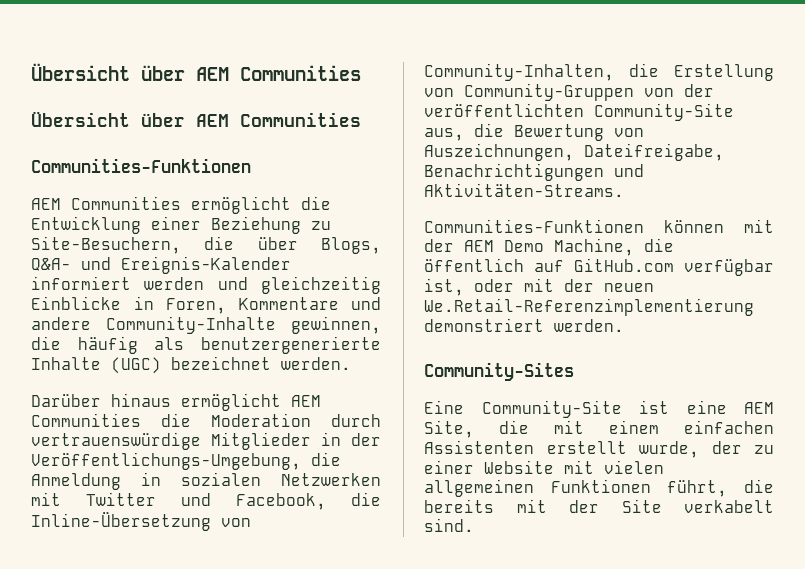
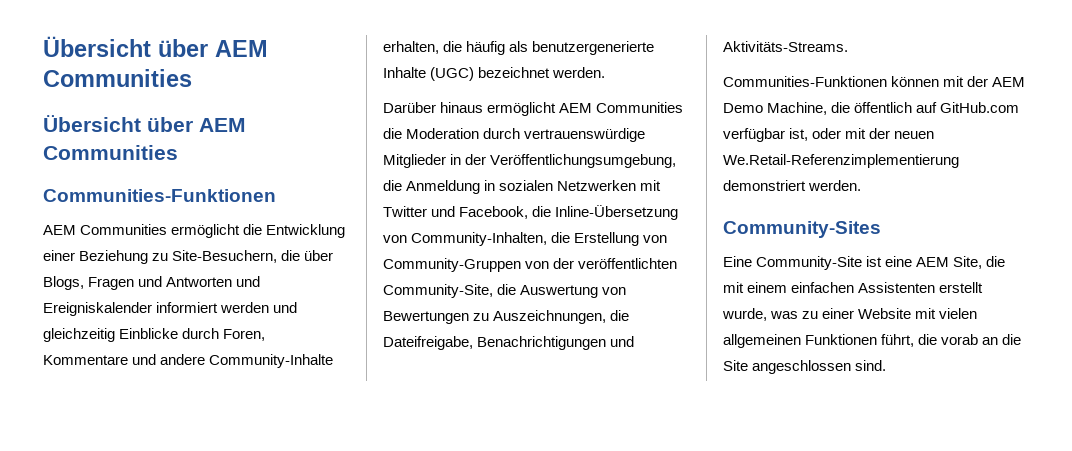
- AEM Communities ermöglicht die Entwicklung einer Beziehung zu Site-Besuchern, die über Blogs, Q&A- und Ereignis-Kalender informiert werden und gleichzeitig Einblicke in Foren, Kommentare und andere Community-Inhalte gewinnen, die häufig als benutzergenerierte Inhalte (UGC) bezeichnet werden.
+ AEM Communities ermöglicht die Entwicklung einer Beziehung zu Site-Besuchern, die über Blogs, Fragen und Antworten und Ereigniskalender informiert werden und gleichzeitig Einblicke durch Foren, Kommentare und andere Community-Inhalte erhalten, die häufig als benutzergenerierte Inhalte (UGC) bezeichnet werden.
- Darüber hinaus ermöglicht AEM Communities die Moderation durch vertrauenswürdige Mitglieder in der Veröffentlichungs-Umgebung, die Anmeldung in sozialen Netzwerken mit Twitter und Facebook, die Inline-Übersetzung von Community-Inhalten, die Erstellung von Community-Gruppen von der veröffentlichten Community-Site aus, die Bewertung von Auszeichnungen, Dateifreigabe, Benachrichtigungen und Aktivitäten-Streams.
+ Darüber hinaus ermöglicht AEM Communities die Moderation durch vertrauenswürdige Mitglieder in der Veröffentlichungsumgebung, die Anmeldung in sozialen Netzwerken mit Twitter und Facebook, die Inline-Übersetzung von Community-Inhalten, die Erstellung von Community-Gruppen von der veröffentlichten Community-Site, die Auswertung von Bewertungen zu Auszeichnungen, die Dateifreigabe, Benachrichtigungen und Aktivitäts-Streams.
- Eine Community-Site ist eine AEM Site, die mit einem einfachen Assistenten erstellt wurde, der zu einer Website mit vielen allgemeinen Funktionen führt, die bereits mit der Site verkabelt sind.
+ Eine Community-Site ist eine AEM Site, die mit einem einfachen Assistenten erstellt wurde, was zu einer Website mit vielen allgemeinen Funktionen führt, die vorab an die Site angeschlossen sind.

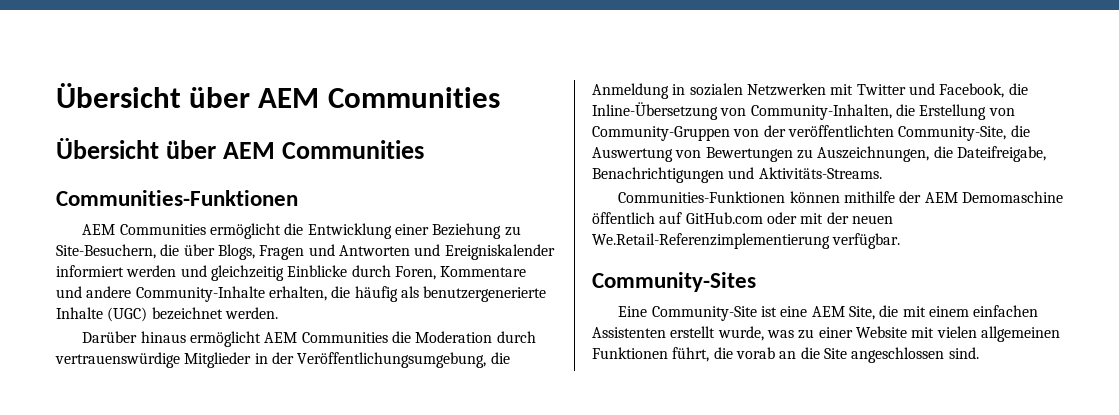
- Communities-Funktionen können mit der AEM Demo Machine, die öffentlich auf GitHub.com verfügbar ist, oder mit der neuen We.Retail-Referenzimplementierung demonstriert werden.
+ Communities-Funktionen können mithilfe der AEM Demomaschine öffentlich auf GitHub.com oder mit der neuen We.Retail-Referenzimplementierung verfügbar.

